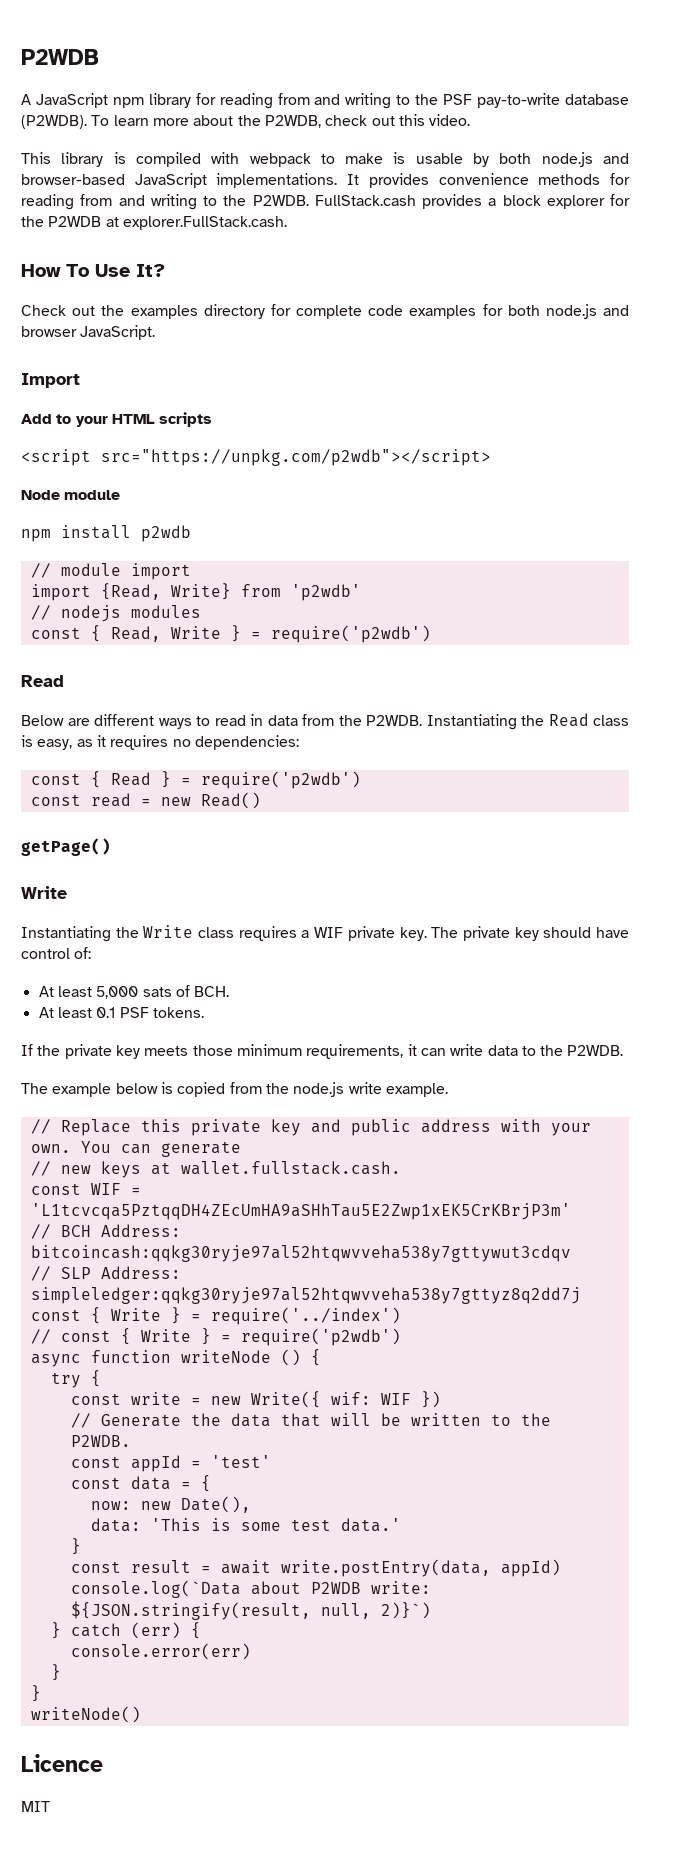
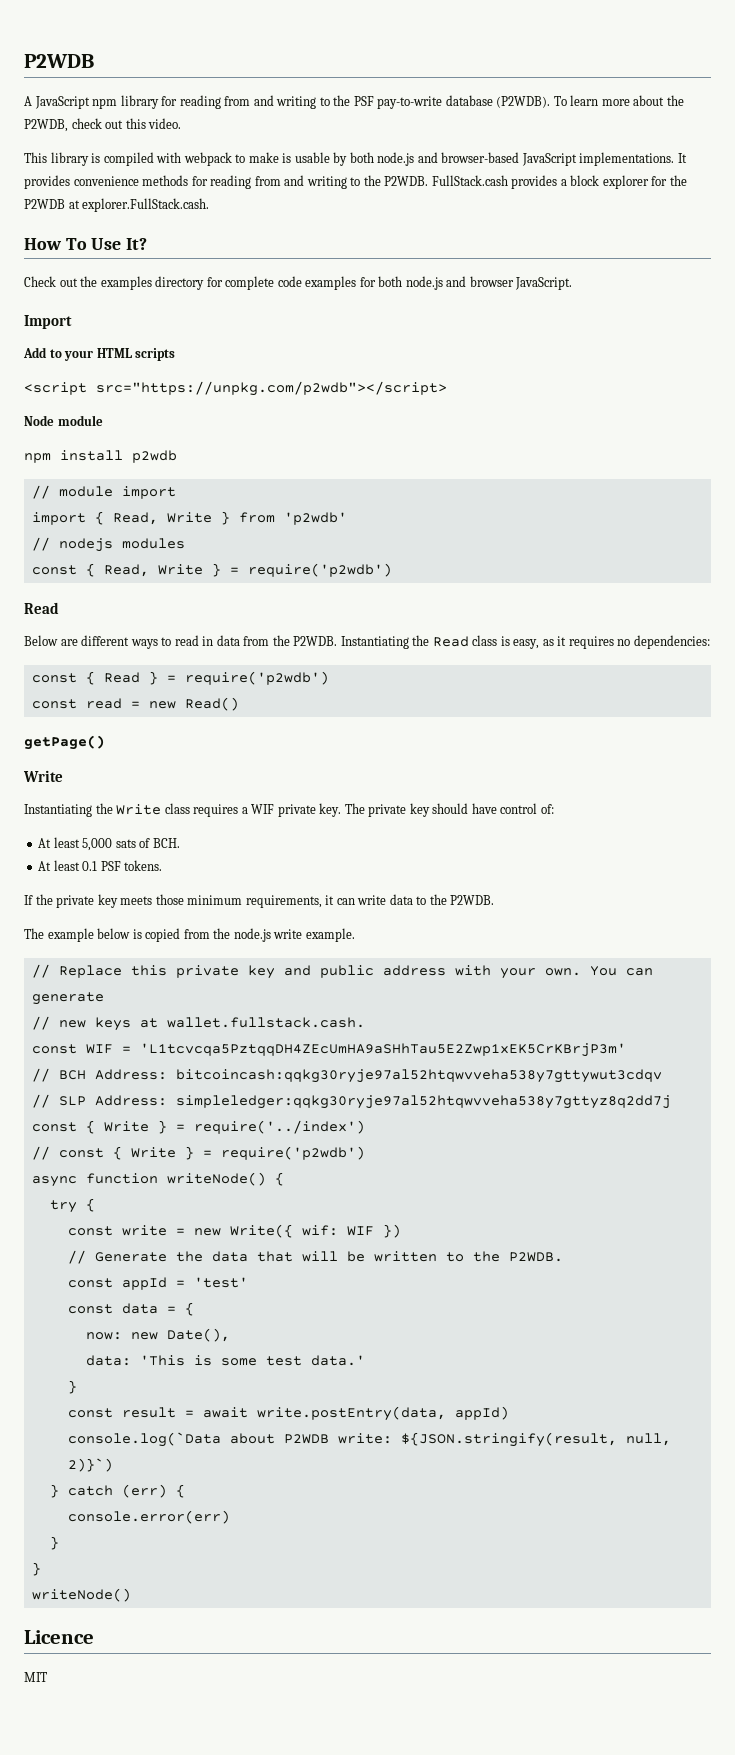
- import {Read, Write} from 'p2wdb'
+ import { Read, Write } from 'p2wdb'
- async function writeNode () {
+ async function writeNode() {

